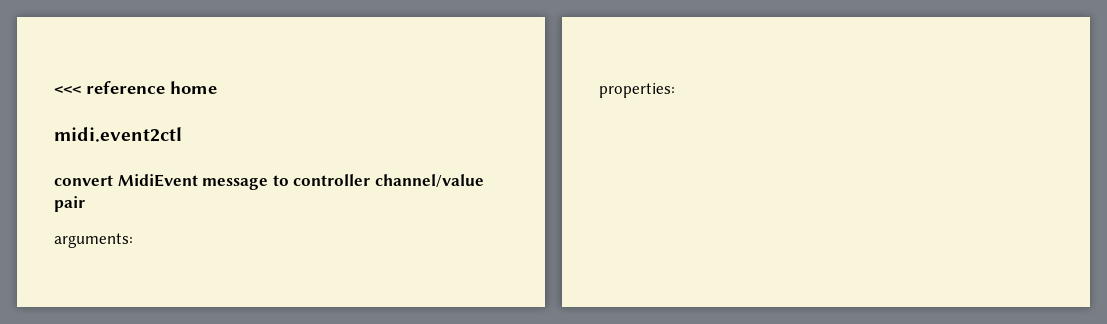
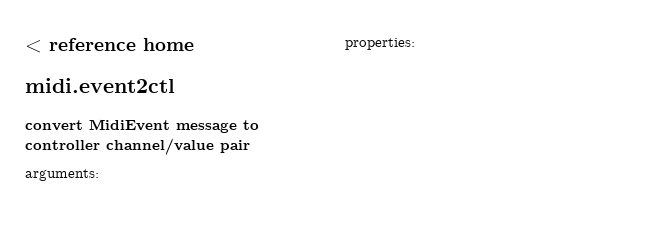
- <<< reference home
+ < reference home

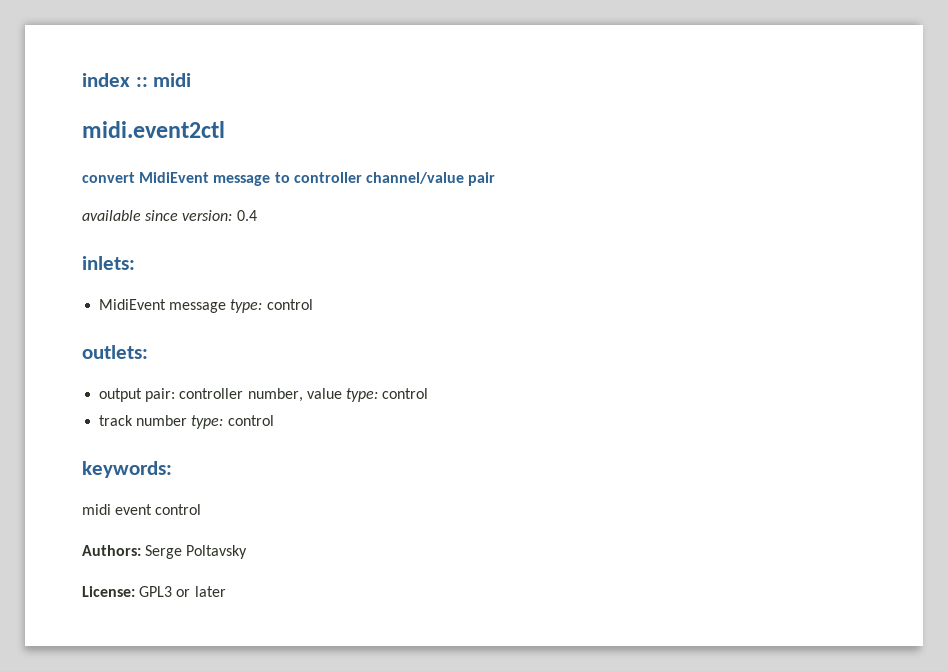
- < reference home
+ index :: midi
- arguments:
- properties:
+ available since version: 0.4
+ inlets:
+ MidiEvent message type: control
+ outlets:
+ output pair: controller number, value type: control
+ track number type: control
+ keywords:
+ midi event control
+ Authors: Serge Poltavsky
+ License: GPL3 or later

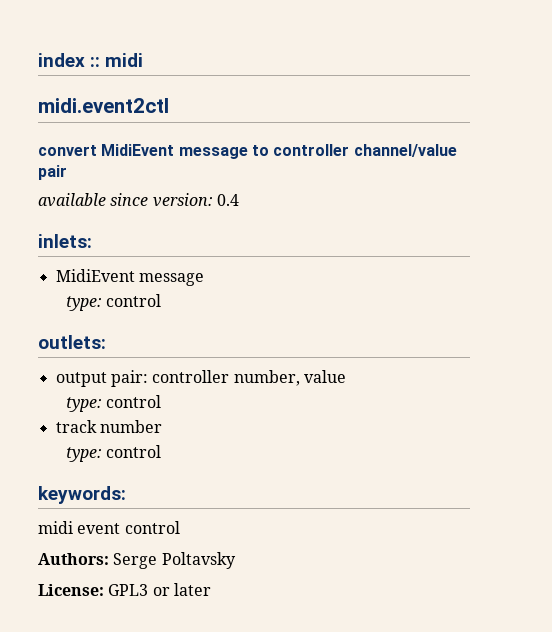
  inlets:
- MidiEvent message type: control
+ MidiEvent message
+ type: control
- output pair: controller number, value type: control
+ output pair: controller number, value
+ type: control
- track number type: control
+ track number
+ type: control

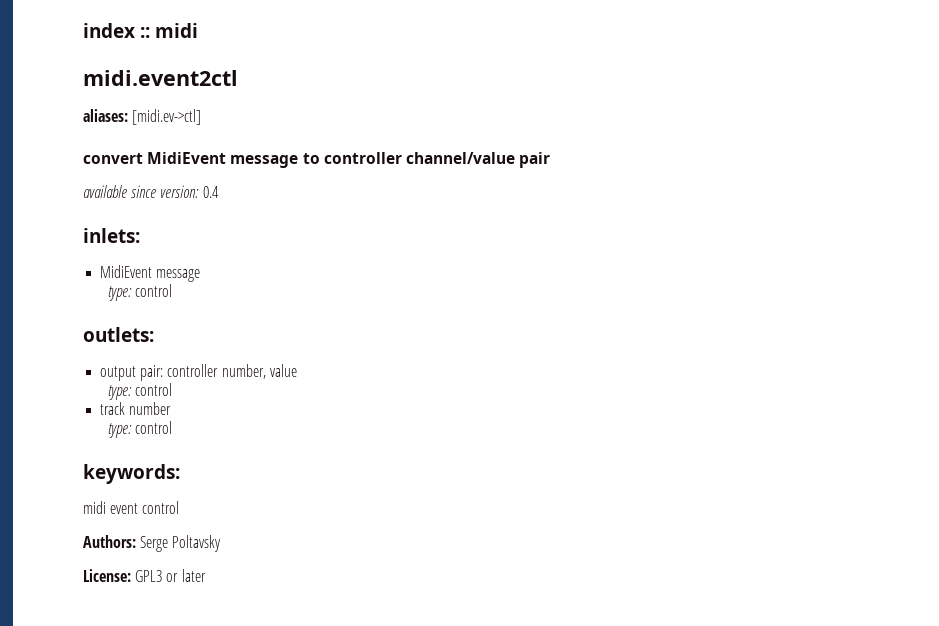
+ aliases: [midi.ev->ctl]

